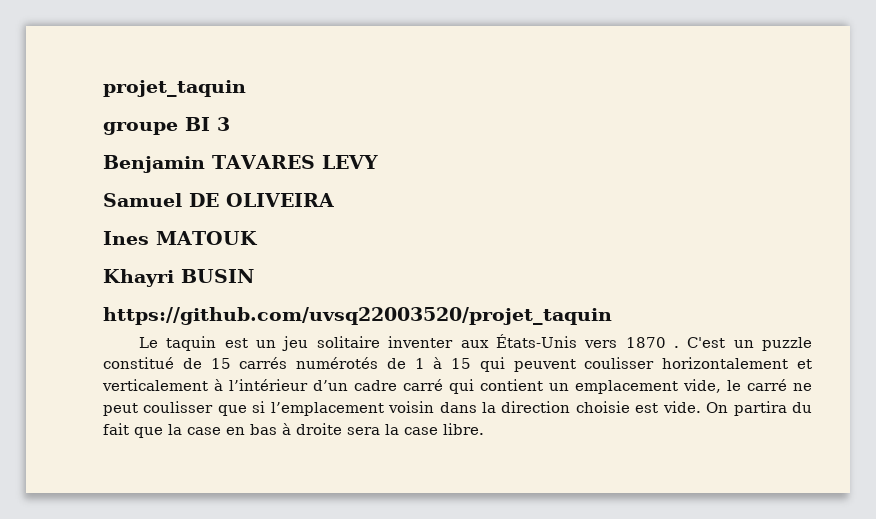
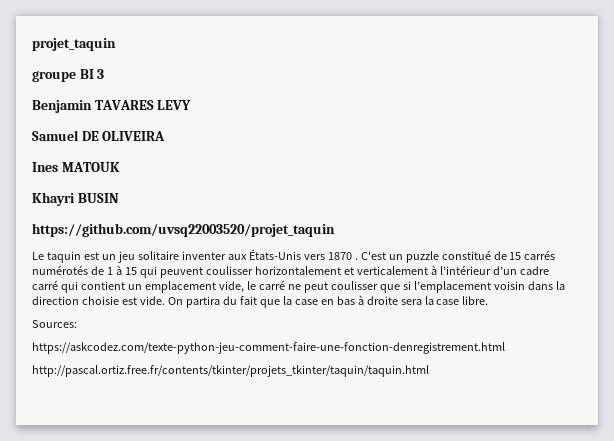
+ Sources:
+ https://askcodez.com/texte-python-jeu-comment-faire-une-fonction-denregistrement.html
+ http://pascal.ortiz.free.fr/contents/tkinter/projets_tkinter/taquin/taquin.html

